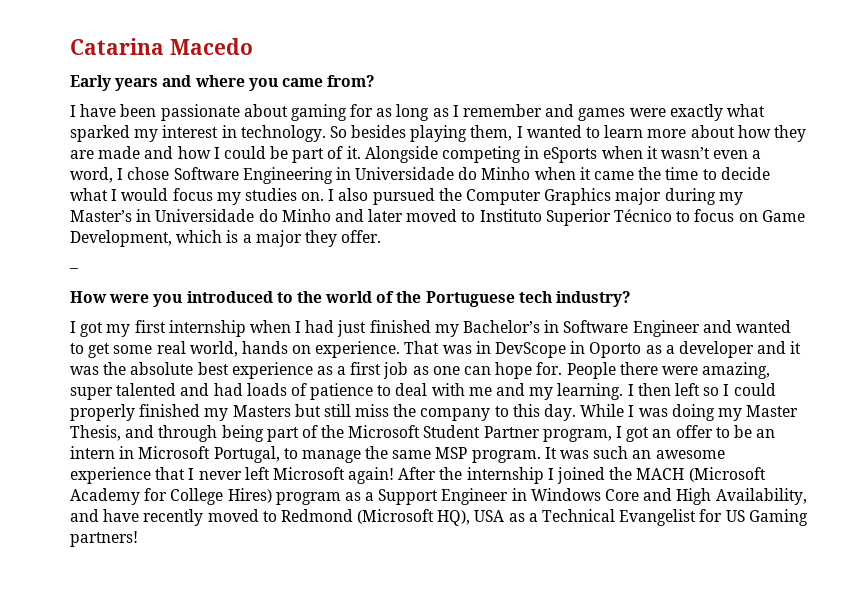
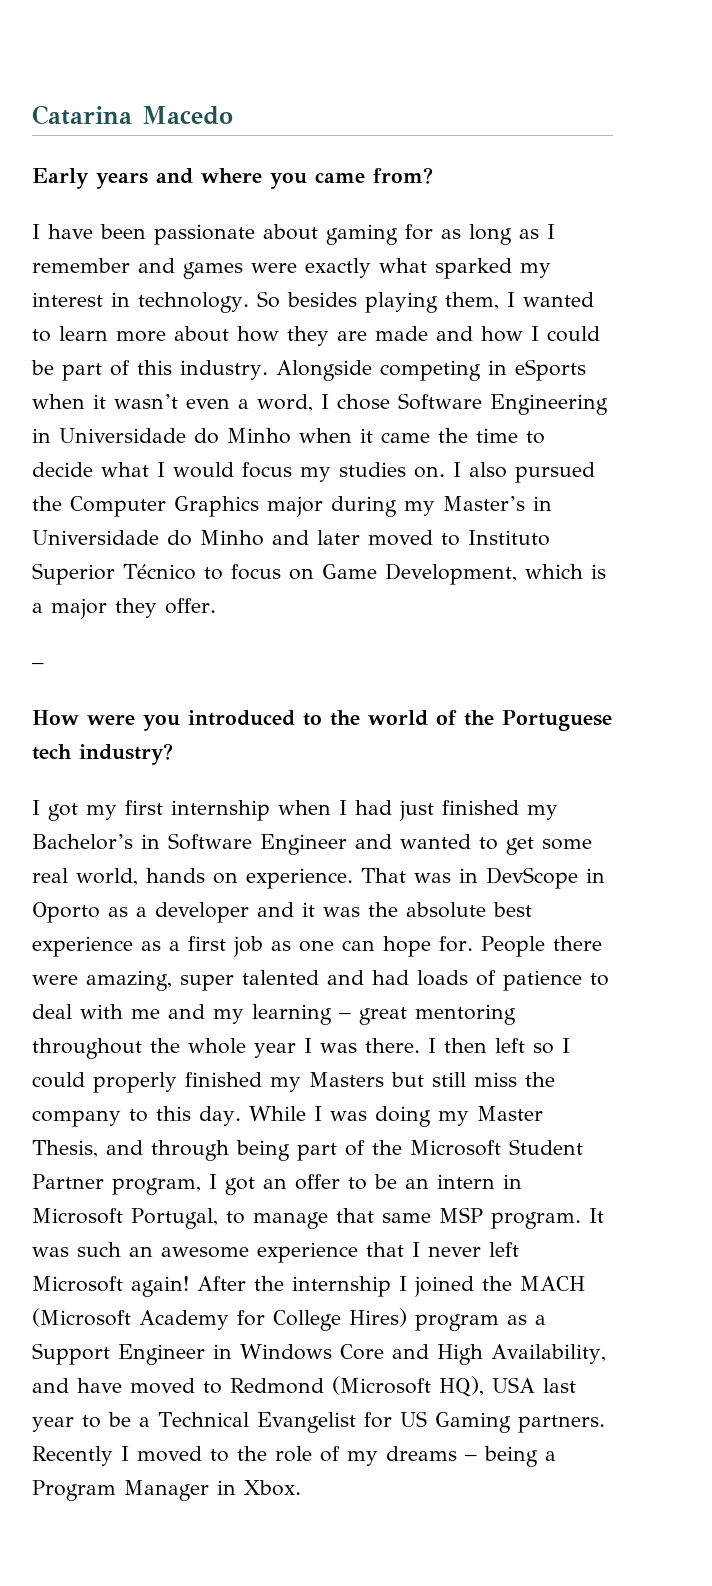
- So besides playing them, I wanted to learn more about how they are made and how I could be part of it.
+ So besides playing them, I wanted to learn more about how they are made and how I could be part of this industry.
- People there were amazing, super talented and had loads of patience to deal with me and my learning.
+ People there were amazing, super talented and had loads of patience to deal with me and my learning – great mentoring throughout the whole year I was there.
- While I was doing my Master Thesis, and through being part of the Microsoft Student Partner program, I got an offer to be an intern in Microsoft Portugal, to manage the same MSP program.
+ While I was doing my Master Thesis, and through being part of the Microsoft Student Partner program, I got an offer to be an intern in Microsoft Portugal, to manage that same MSP program.
- After the internship I joined the MACH (Microsoft Academy for College Hires) program as a Support Engineer in Windows Core and High Availability, and have recently moved to Redmond (Microsoft HQ), USA as a Technical Evangelist for US Gaming partners!
+ After the internship I joined the MACH (Microsoft Academy for College Hires) program as a Support Engineer in Windows Core and High Availability, and have moved to Redmond (Microsoft HQ), USA last year to be a Technical Evangelist for US Gaming partners. Recently I moved to the role of my dreams – being a Program Manager in Xbox.

